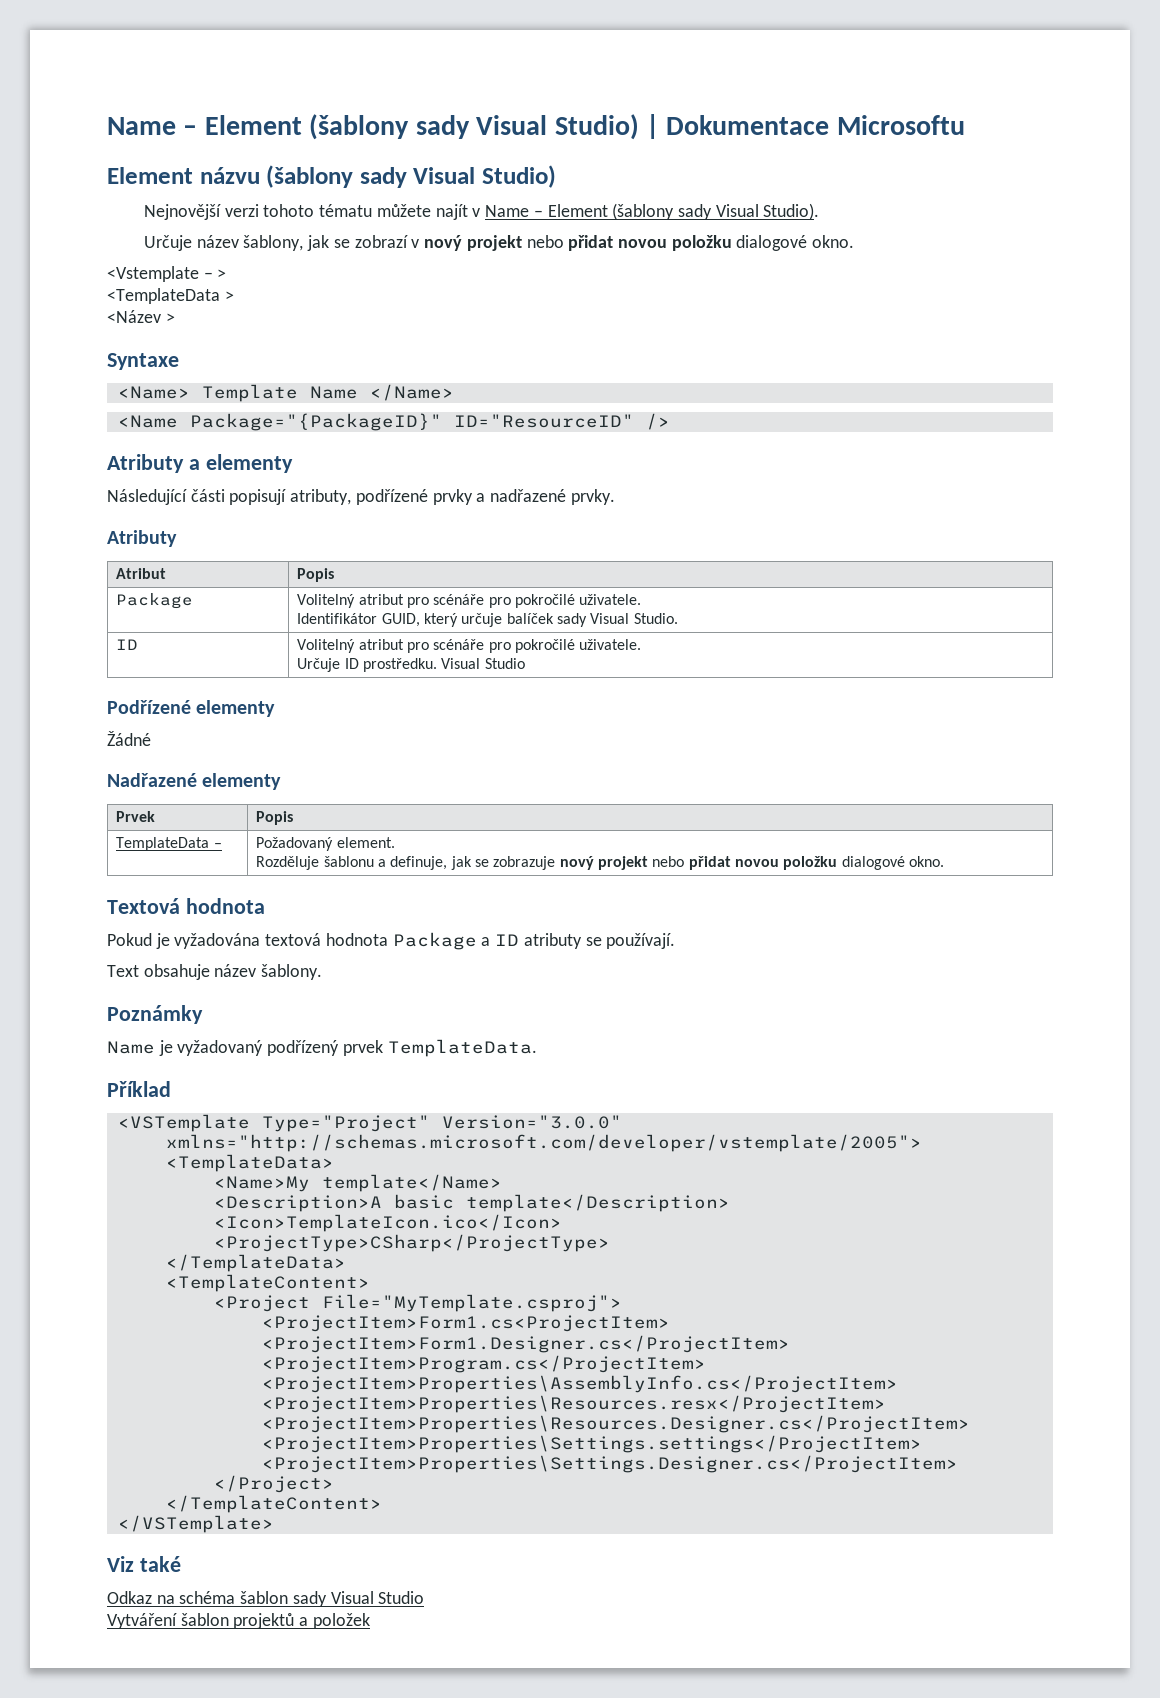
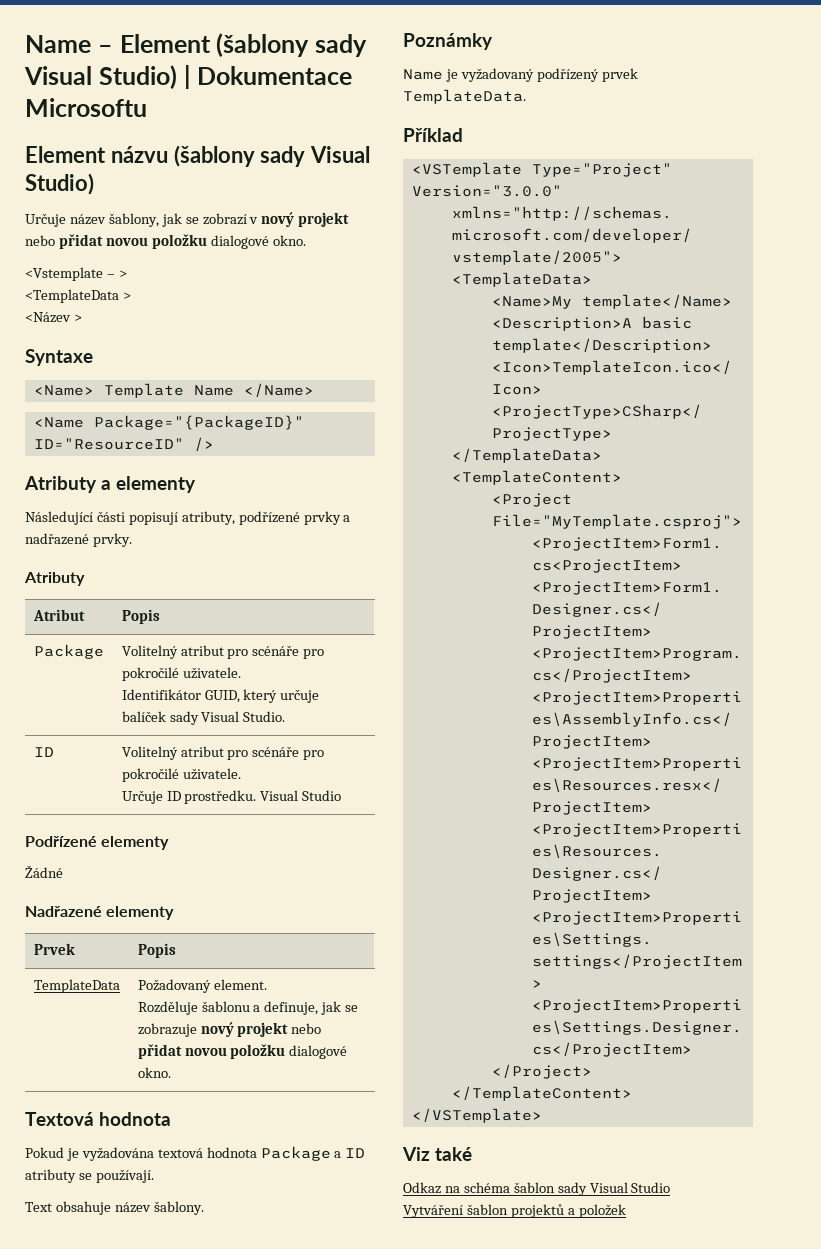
- Nejnovější verzi tohoto tématu můžete najít v Name – Element (šablony sady Visual Studio).
- TemplateData – | Požadovaný element.
+ TemplateData | Požadovaný element.

